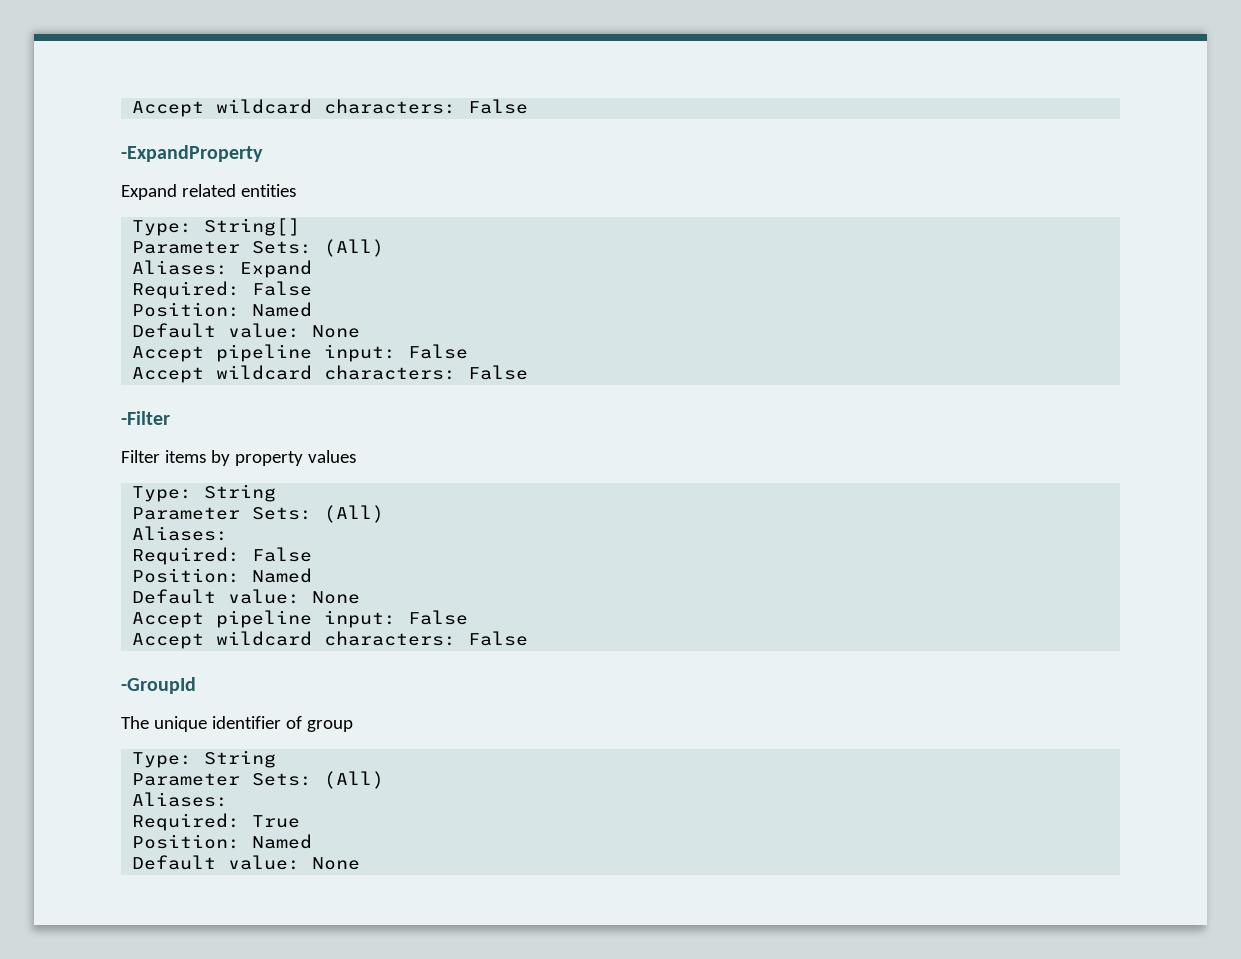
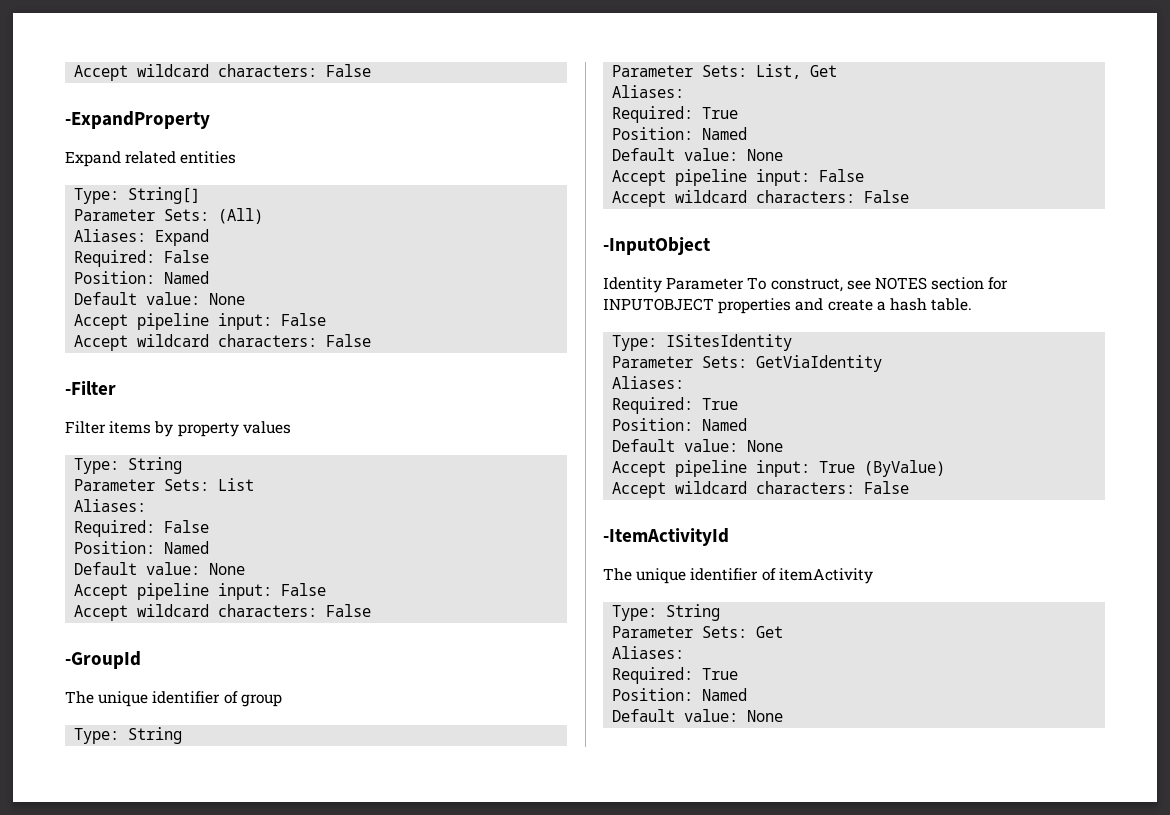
  Filter items by property values
  Type: String
- Parameter Sets: (All)
+ Parameter Sets: List
  The unique identifier of group
  Type: String
- Parameter Sets: (All)
+ Parameter Sets: List, Get
+ Aliases:
+ Required: True
+ Position: Named
+ Default value: None
+ Accept pipeline input: False
+ Accept wildcard characters: False
+ -InputObject
+ Identity Parameter To construct, see NOTES section for INPUTOBJECT properties and create a hash table.
+ Type: ISitesIdentity
+ Parameter Sets: GetViaIdentity
+ Aliases:
+ Required: True
+ Position: Named
+ Default value: None
+ Accept pipeline input: True (ByValue)
+ Accept wildcard characters: False
+ -ItemActivityId
+ The unique identifier of itemActivity
+ Type: String
+ Parameter Sets: Get

